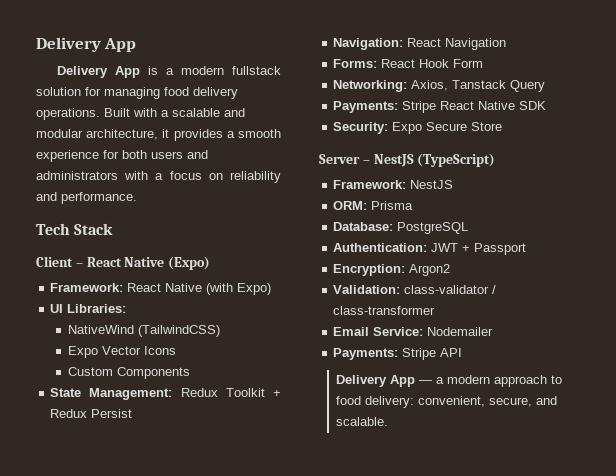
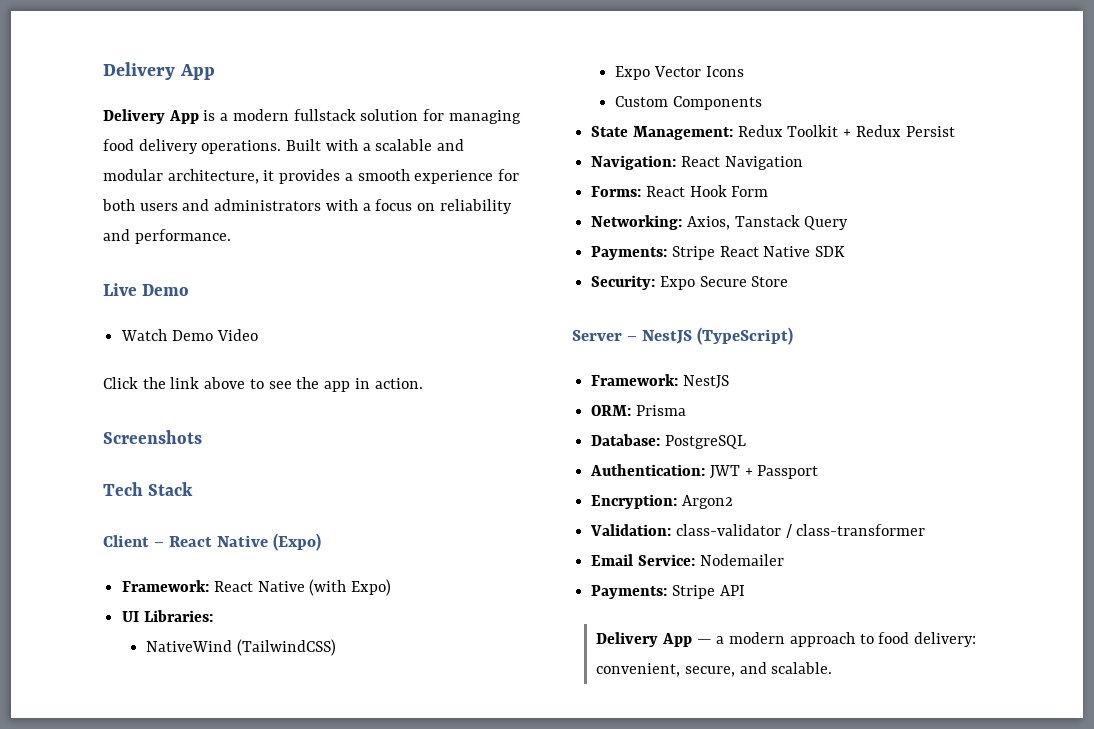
+ Live Demo
+ Watch Demo Video
+ Click the link above to see the app in action.
+ Screenshots

